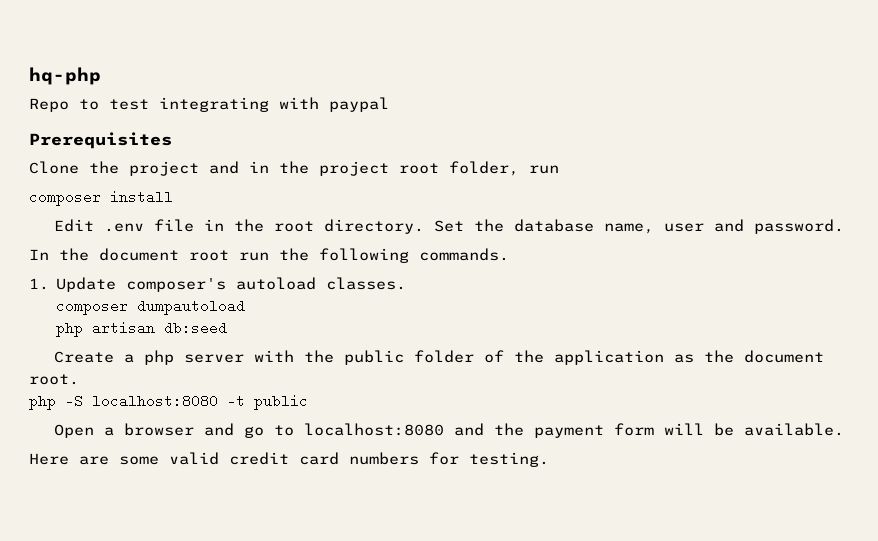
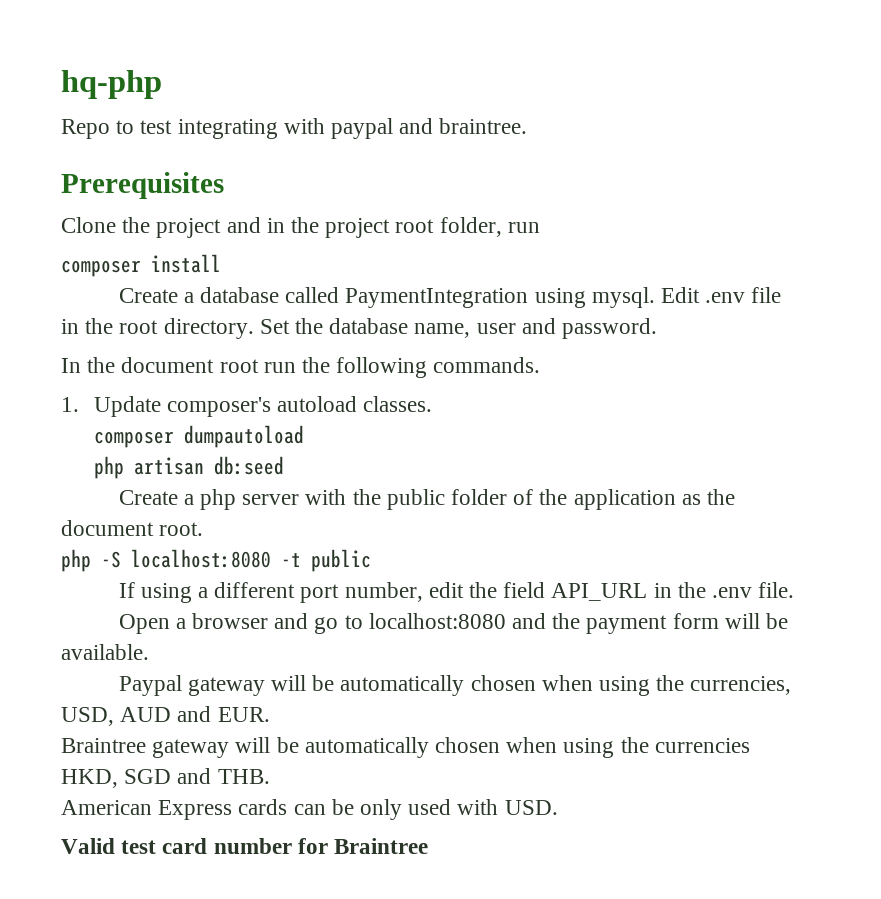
- Repo to test integrating with paypal
+ Repo to test integrating with paypal and braintree.
+ Create a database called PaymentIntegration using mysql.
+ If using a different port number, edit the field API_URL in the .env file.
- Here are some valid credit card numbers for testing.
+ Paypal gateway will be automatically chosen when using the currencies, USD, AUD and EUR.
+ Braintree gateway will be automatically chosen when using the currencies HKD, SGD and THB.
+ American Express cards can be only used with USD.
+ Valid test card number for Braintree

